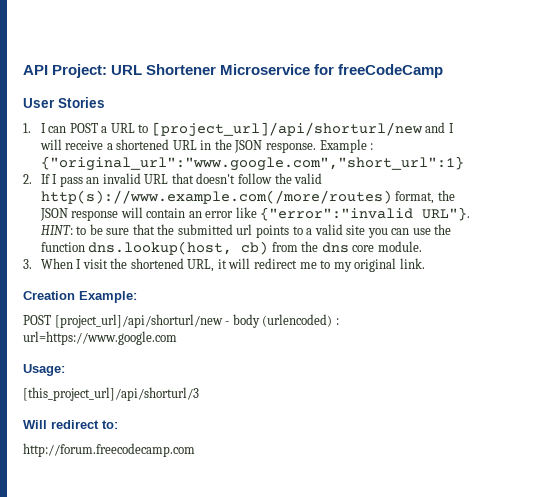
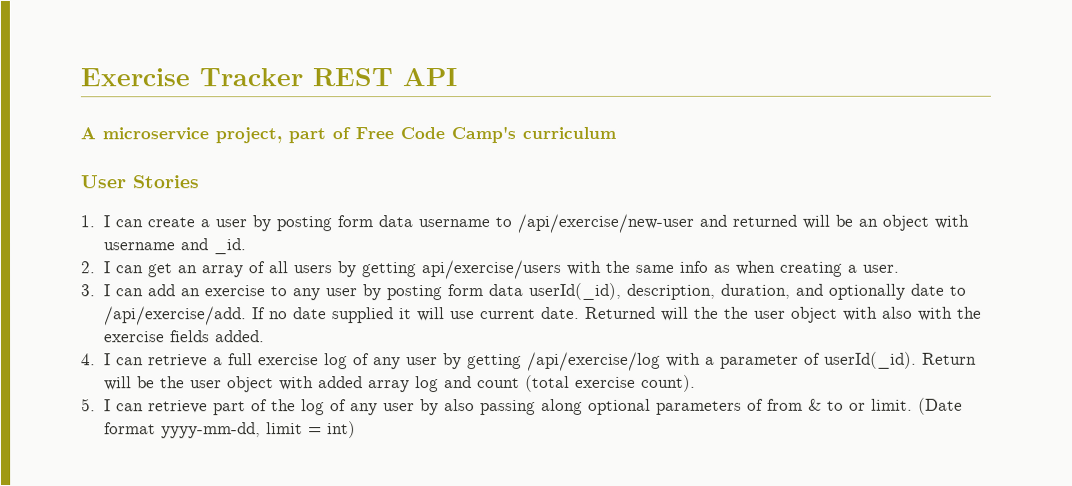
- API Project: URL Shortener Microservice for freeCodeCamp
+ Exercise Tracker REST API
+ A microservice project, part of Free Code Camp's curriculum
- 1. I can POST a URL to [project_url]/api/shorturl/new and I will receive a shortened URL in the JSON response. Example : {"original_url":"www.google.com","short_url":1}
- 2. If I pass an invalid URL that doesn't follow the valid http(s)://www.example.com(/more/routes) format, the JSON response will contain an error like {"error":"invalid URL"}. HINT: to be sure that the submitted url points to a valid site you can use the function dns.lookup(host, cb) from the dns core module.
- 3. When I visit the shortened URL, it will redirect me to my original link.
- Creation Example:
- POST [project_url]/api/shorturl/new - body (urlencoded) : url=https://www.google.com
- Usage:
- [this_project_url]/api/shorturl/3
- Will redirect to:
- http://forum.freecodecamp.com
+ 1. I can create a user by posting form data username to /api/exercise/new-user and returned will be an object with username and _id.
+ 2. I can get an array of all users by getting api/exercise/users with the same info as when creating a user.
+ 3. I can add an exercise to any user by posting form data userId(_id), description, duration, and optionally date to /api/exercise/add. If no date supplied it will use current date. Returned will the the user object with also with the exercise fields added.
+ 4. I can retrieve a full exercise log of any user by getting /api/exercise/log with a parameter of userId(_id). Return will be the user object with added array log and count (total exercise count).
+ 5. I can retrieve part of the log of any user by also passing along optional parameters of from & to or limit. (Date format yyyy-mm-dd, limit = int)

